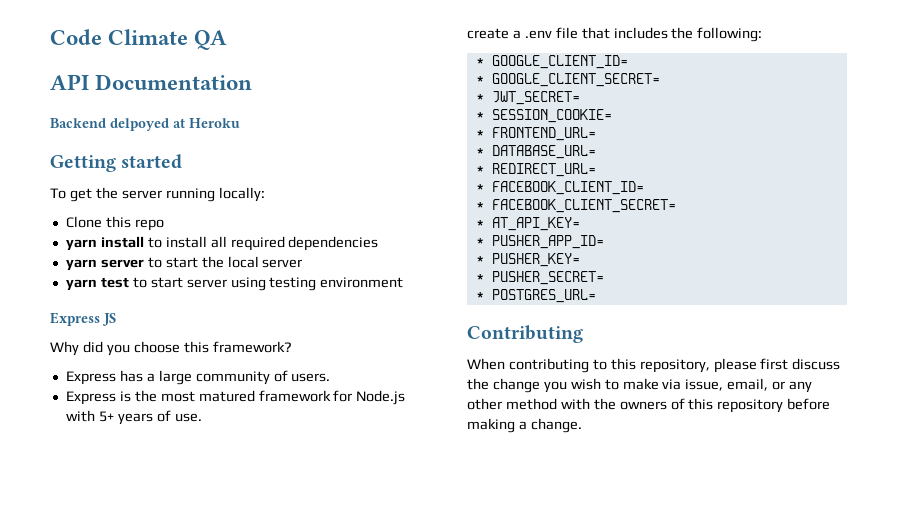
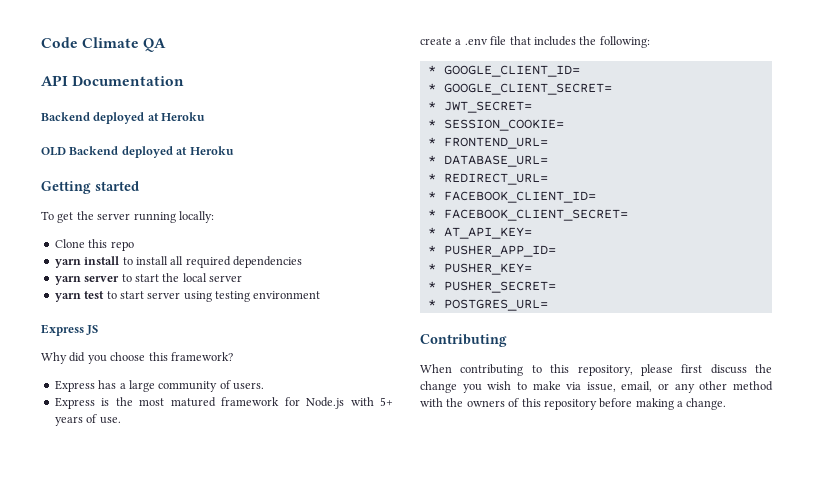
  API Documentation
- Backend delpoyed at Heroku
+ Backend deployed at Heroku
+ OLD Backend deployed at Heroku

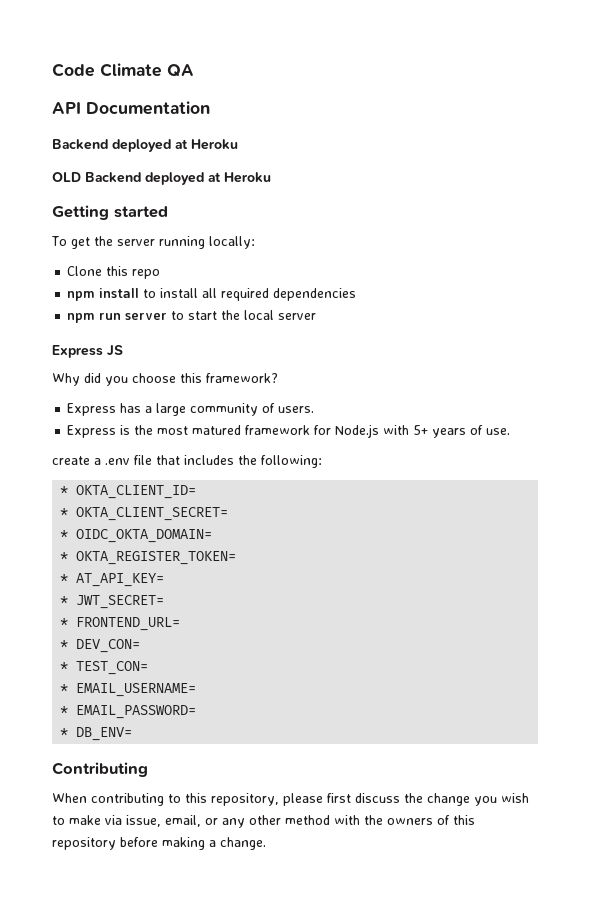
- yarn install to install all required dependencies
+ npm install to install all required dependencies
- yarn server to start the local server
+ npm run server to start the local server
- yarn test to start server using testing environment
- * GOOGLE_CLIENT_ID=
- * GOOGLE_CLIENT_SECRET=
+ * OKTA_CLIENT_ID=
+ * OKTA_CLIENT_SECRET=
+ * OIDC_OKTA_DOMAIN=
+ * OKTA_REGISTER_TOKEN=
+ * AT_API_KEY=
- * SESSION_COOKIE=
- * DATABASE_URL=
- * REDIRECT_URL=
- * FACEBOOK_CLIENT_ID=
- * FACEBOOK_CLIENT_SECRET=
- * AT_API_KEY=
- * PUSHER_APP_ID=
- * PUSHER_KEY=
- * PUSHER_SECRET=
- * POSTGRES_URL=
+ * DEV_CON=
+ * TEST_CON=
+ * EMAIL_USERNAME=
+ * EMAIL_PASSWORD=
+ * DB_ENV=

